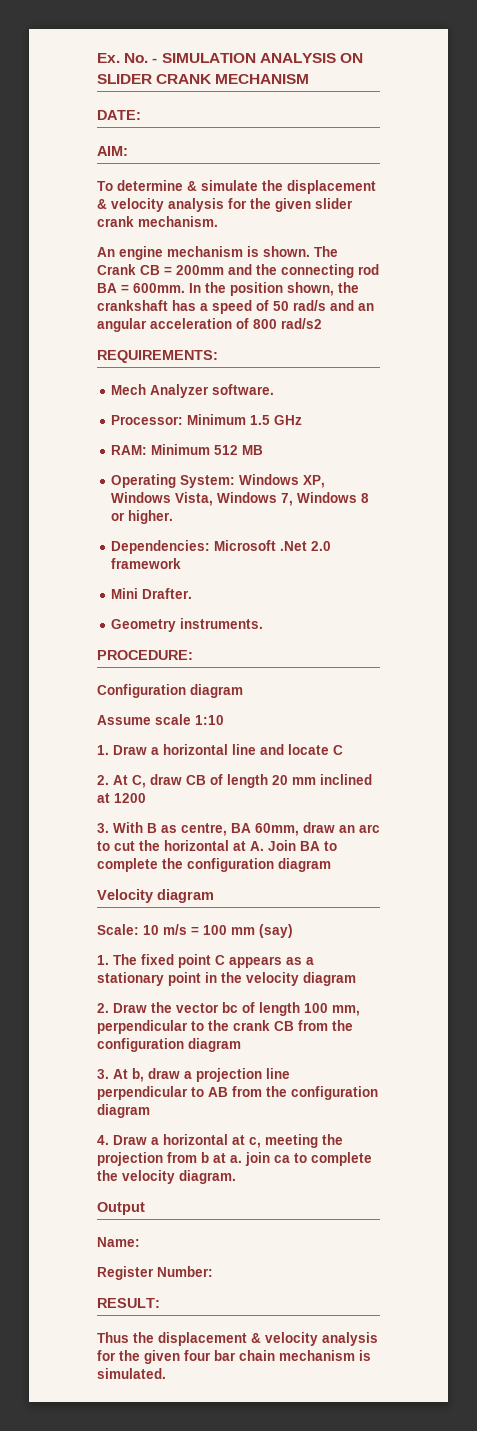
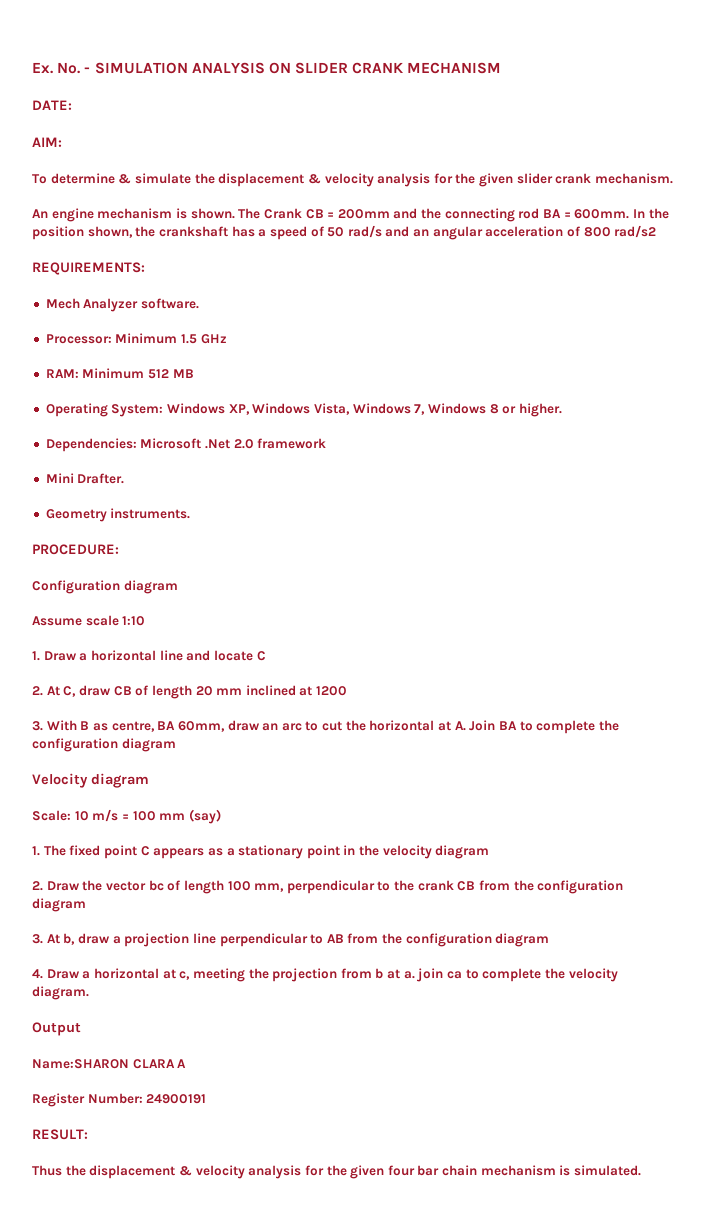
- Name:
+ Name:SHARON CLARA A
- Register Number:
+ Register Number: 24900191

